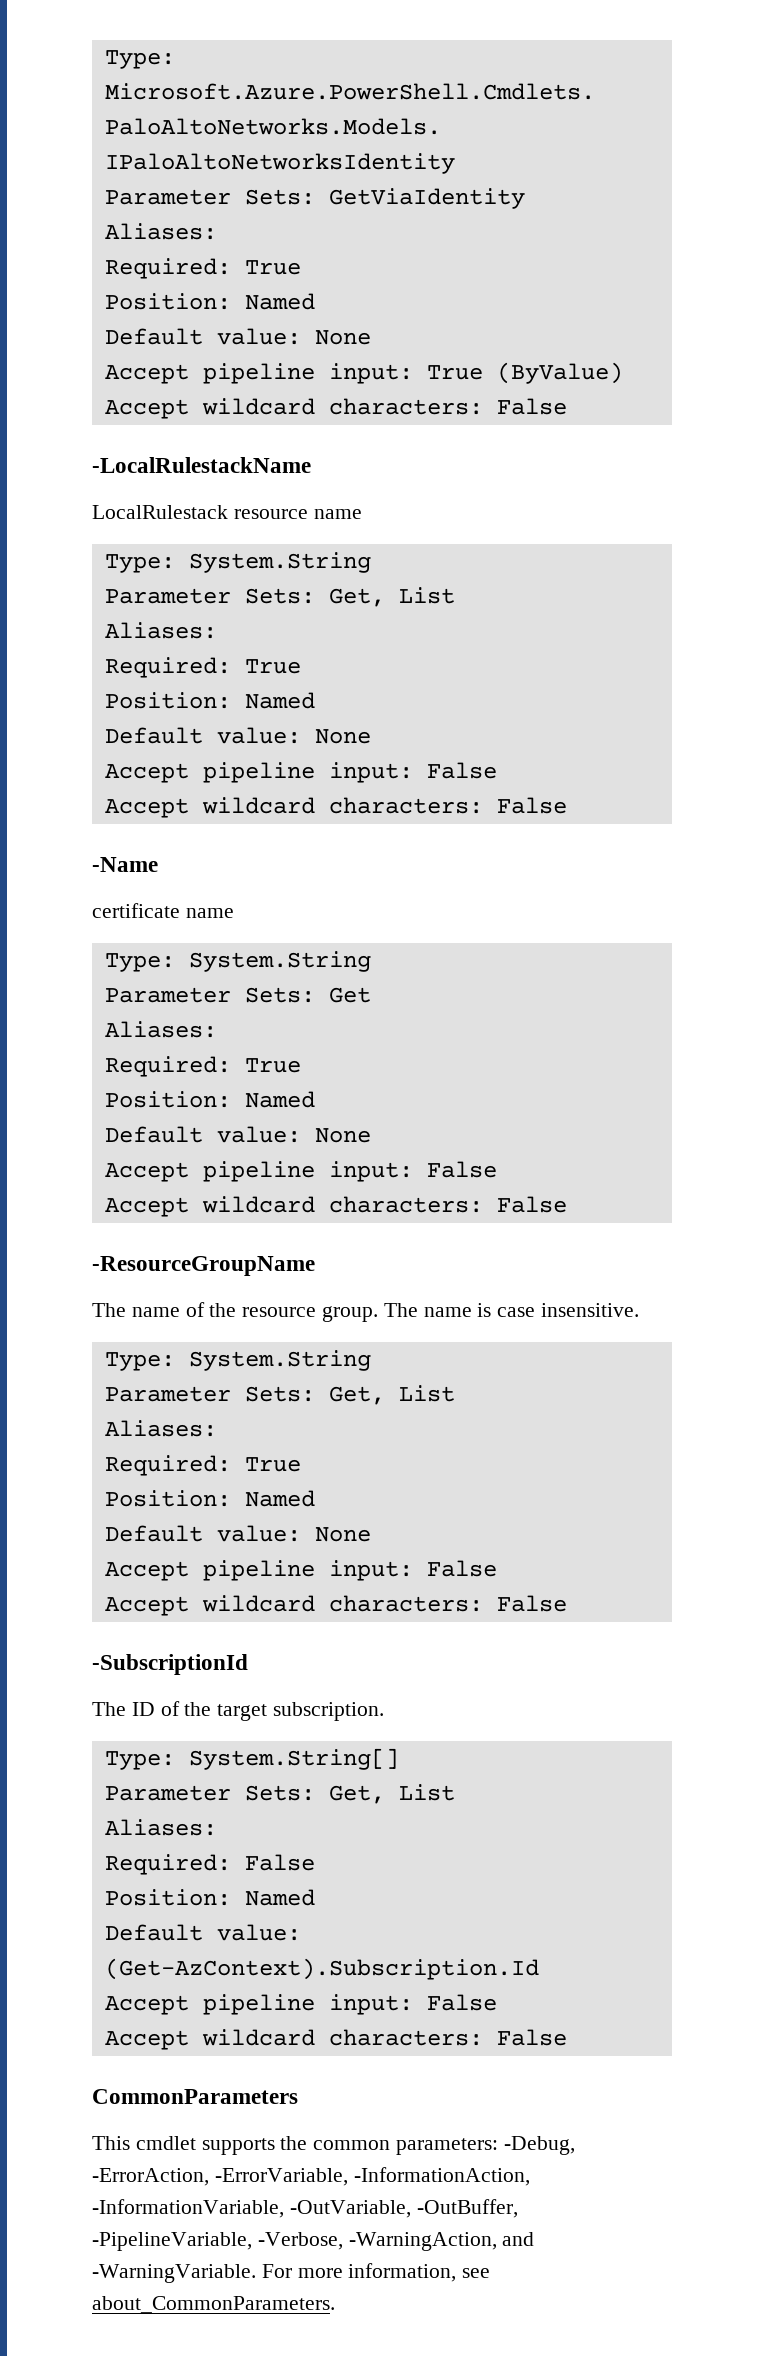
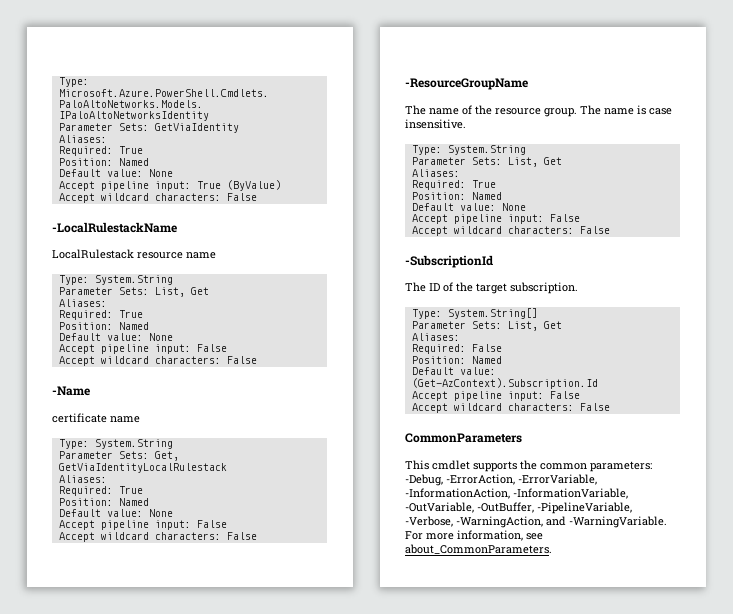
  LocalRulestack resource name
  Type: System.String
- Parameter Sets: Get, List
+ Parameter Sets: List, Get
- Parameter Sets: Get
+ Parameter Sets: Get, GetViaIdentityLocalRulestack
  The name is case insensitive.
  Type: System.String
- Parameter Sets: Get, List
+ Parameter Sets: List, Get
  Type: System.String[]
- Parameter Sets: Get, List
+ Parameter Sets: List, Get

